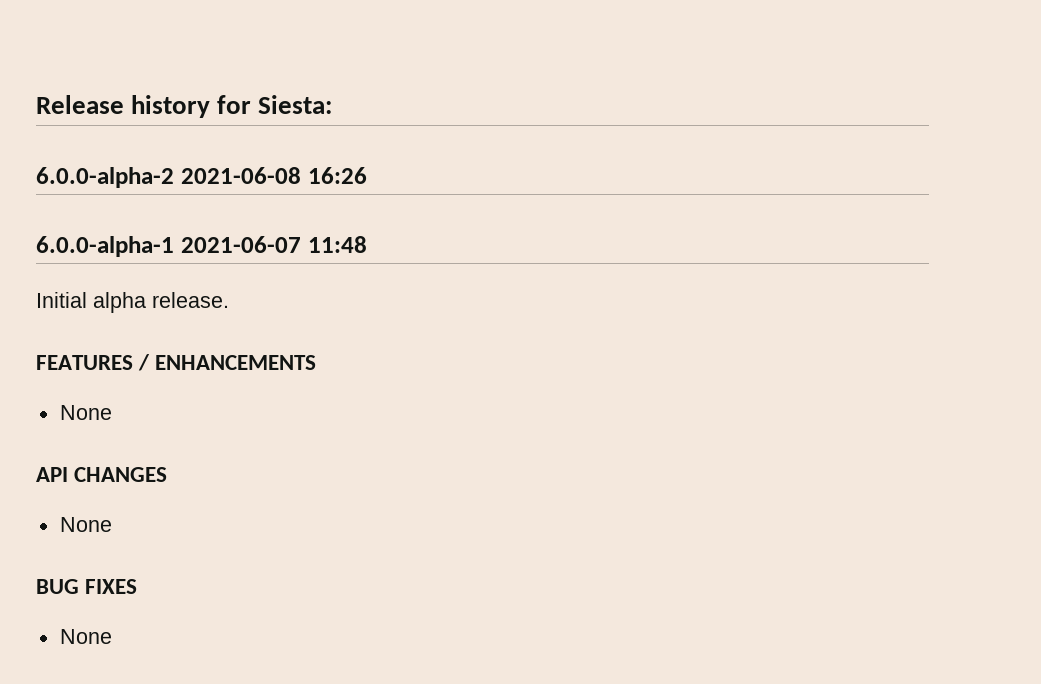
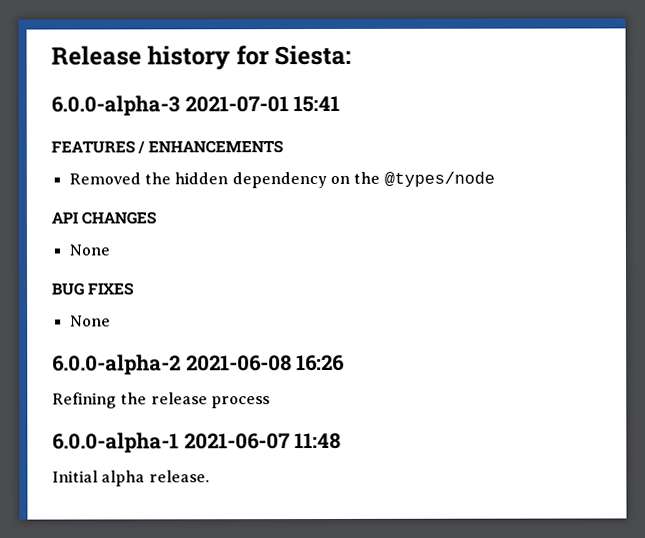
- 6.0.0-alpha-2 2021-06-08 16:26
- 6.0.0-alpha-1 2021-06-07 11:48
- Initial alpha release.
+ 6.0.0-alpha-3 2021-07-01 15:41
  FEATURES / ENHANCEMENTS
- None
+ Removed the hidden dependency on the @types/node
+ 6.0.0-alpha-2 2021-06-08 16:26
+ Refining the release process
+ 6.0.0-alpha-1 2021-06-07 11:48
+ Initial alpha release.

